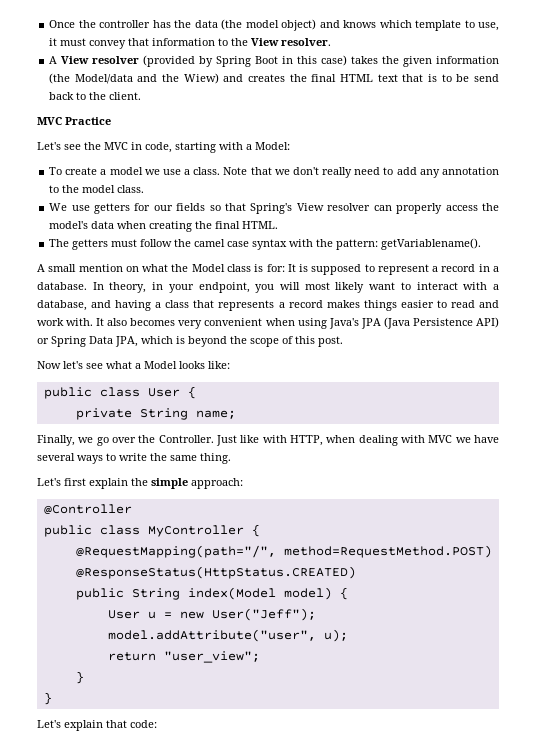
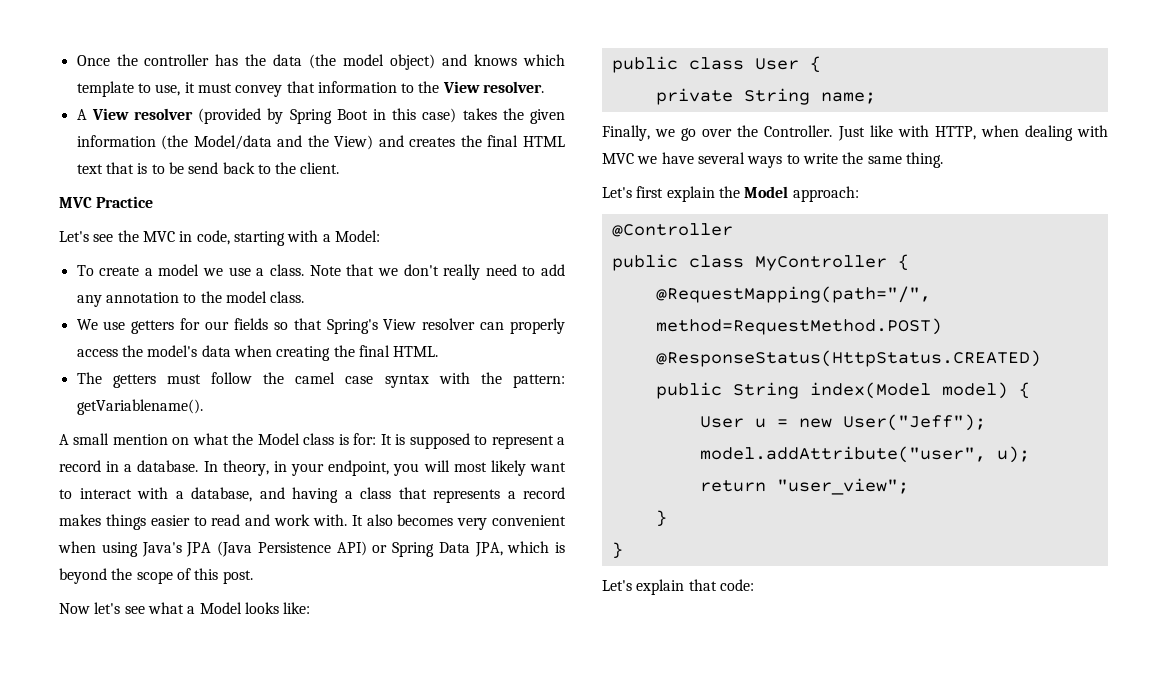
- A View resolver (provided by Spring Boot in this case) takes the given information (the Model/data and the Wiew) and creates the final HTML text that is to be send back to the client.
+ A View resolver (provided by Spring Boot in this case) takes the given information (the Model/data and the View) and creates the final HTML text that is to be send back to the client.
- Let's first explain the simple approach:
+ Let's first explain the Model approach:

